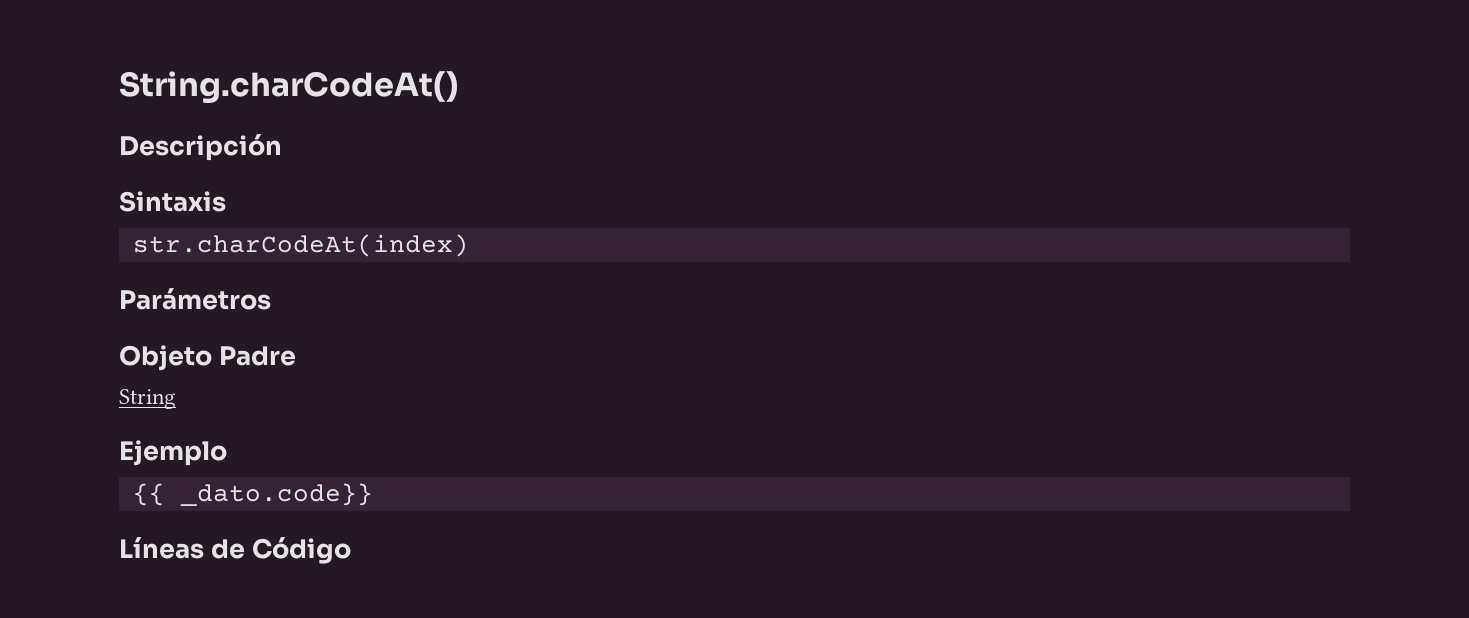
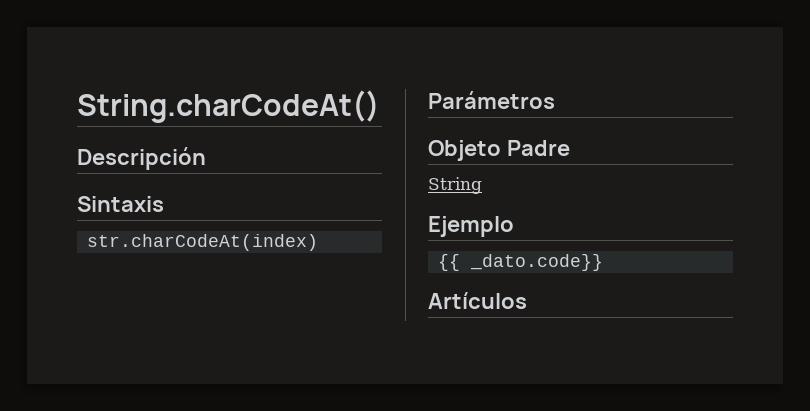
- Líneas de Código
+ Artículos

